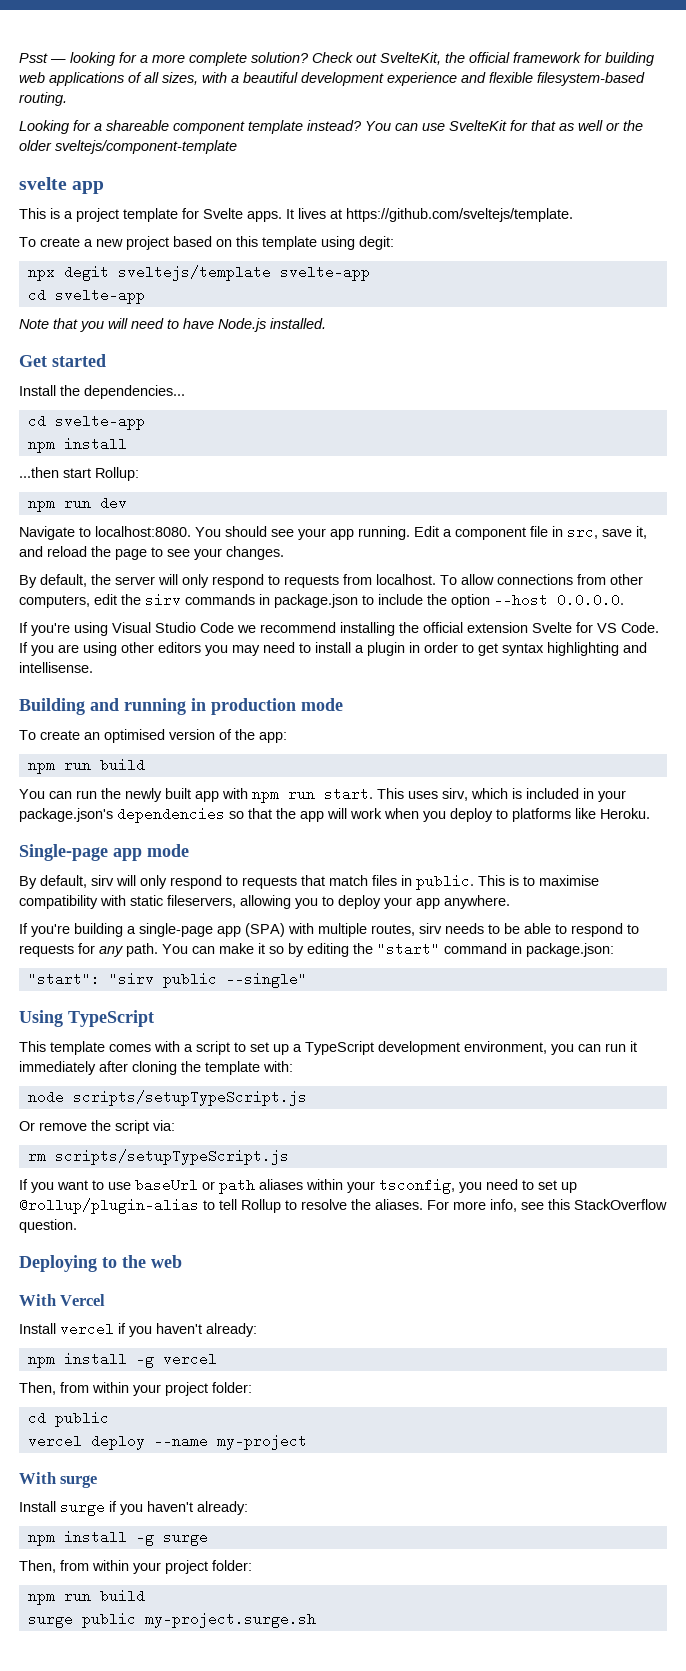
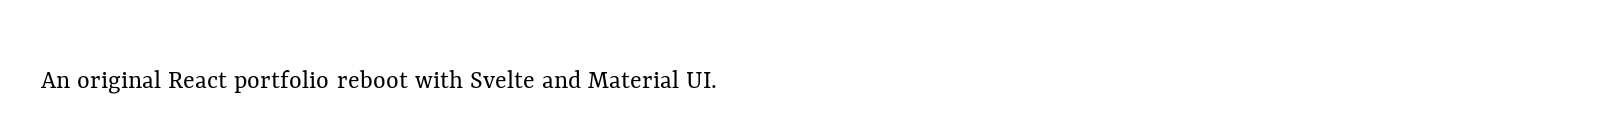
- Psst — looking for a more complete solution? Check out SvelteKit, the official framework for building web applications of all sizes, with a beautiful development experience and flexible filesystem-based routing.
- Looking for a shareable component template instead? You can use SvelteKit for that as well or the older sveltejs/component-template
- svelte app
- This is a project template for Svelte apps. It lives at https://github.com/sveltejs/template.
- To create a new project based on this template using degit:
- npx degit sveltejs/template svelte-app
- cd svelte-app
- Note that you will need to have Node.js installed.
- Get started
- Install the dependencies...
- cd svelte-app
- npm install
- ...then start Rollup:
- npm run dev
- Navigate to localhost:8080. You should see your app running. Edit a component file in src, save it, and reload the page to see your changes.
- By default, the server will only respond to requests from localhost. To allow connections from other computers, edit the sirv commands in package.json to include the option --host 0.0.0.0.
- If you're using Visual Studio Code we recommend installing the official extension Svelte for VS Code. If you are using other editors you may need to install a plugin in order to get syntax highlighting and intellisense.
- Building and running in production mode
- To create an optimised version of the app:
- npm run build
- You can run the newly built app with npm run start. This uses sirv, which is included in your package.json's dependencies so that the app will work when you deploy to platforms like Heroku.
- Single-page app mode
- By default, sirv will only respond to requests that match files in public. This is to maximise compatibility with static fileservers, allowing you to deploy your app anywhere.
- If you're building a single-page app (SPA) with multiple routes, sirv needs to be able to respond to requests for any path. You can make it so by editing the "start" command in package.json:
- "start": "sirv public --single"
- Using TypeScript
- This template comes with a script to set up a TypeScript development environment, you can run it immediately after cloning the template with:
- node scripts/setupTypeScript.js
- Or remove the script via:
- rm scripts/setupTypeScript.js
- If you want to use baseUrl or path aliases within your tsconfig, you need to set up @rollup/plugin-alias to tell Rollup to resolve the aliases. For more info, see this StackOverflow question.
- Deploying to the web
- With Vercel
- Install vercel if you haven't already:
- npm install -g vercel
- Then, from within your project folder:
- cd public
- vercel deploy --name my-project
- With surge
- Install surge if you haven't already:
- npm install -g surge
- Then, from within your project folder:
- npm run build
- surge public my-project.surge.sh
+ An original React portfolio reboot with Svelte and Material UI.

